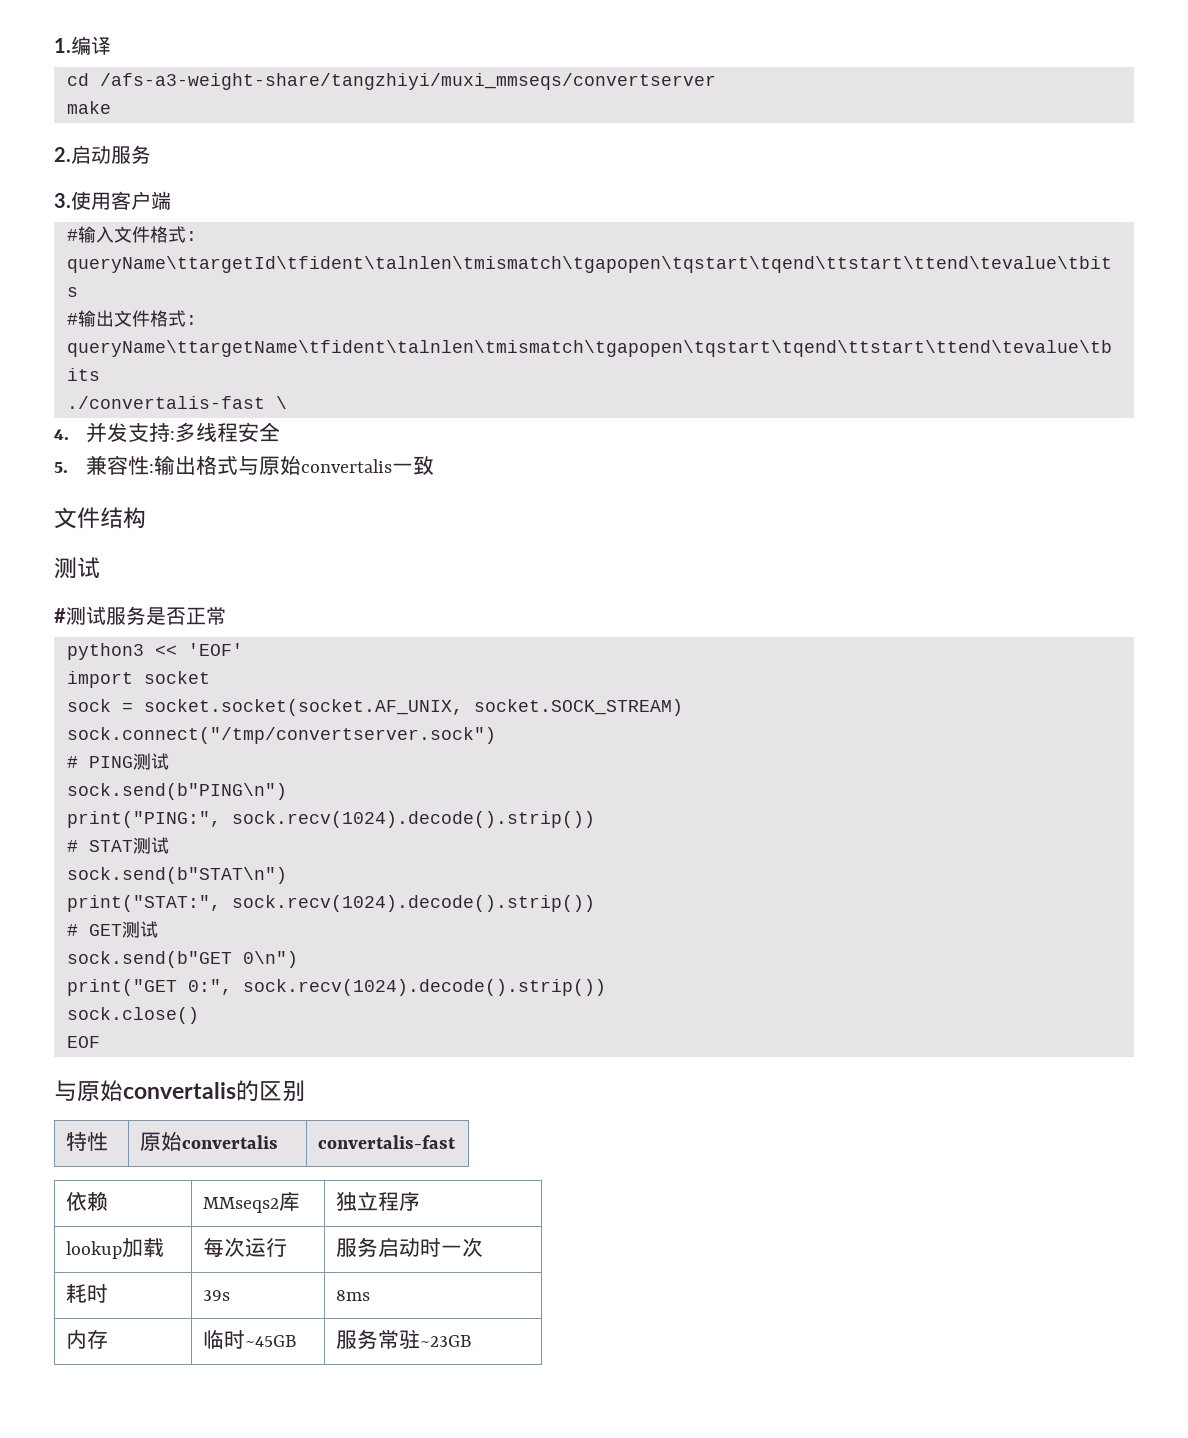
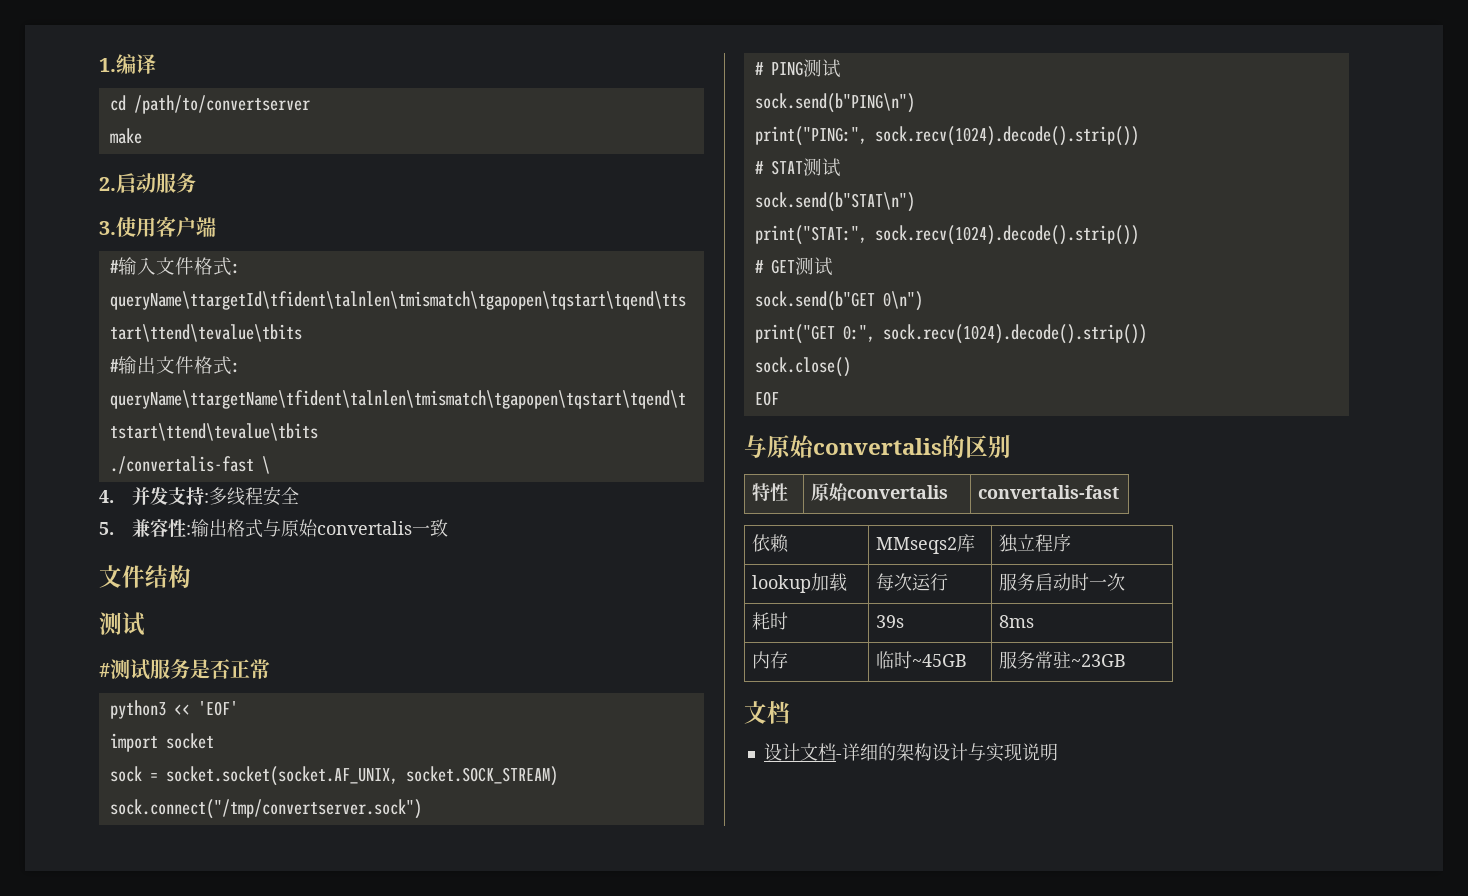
- cd /afs-a3-weight-share/tangzhiyi/muxi_mmseqs/convertserver
+ cd /path/to/convertserver
  内存 | 临时~45GB | 服务常驻~23GB
+ 文档
+ 设计文档-详细的架构设计与实现说明

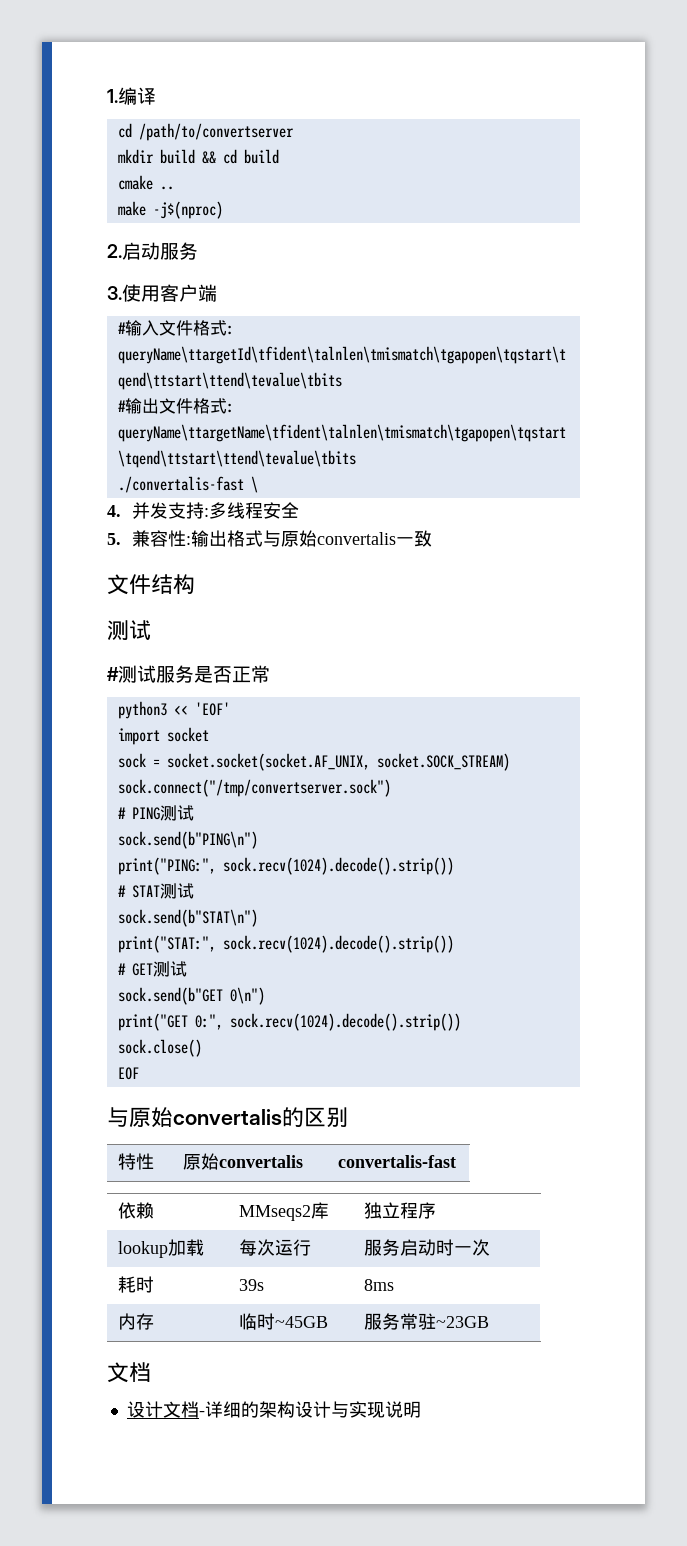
+ mkdir build && cd build
+ cmake ..
- make
+ make -j$(nproc)

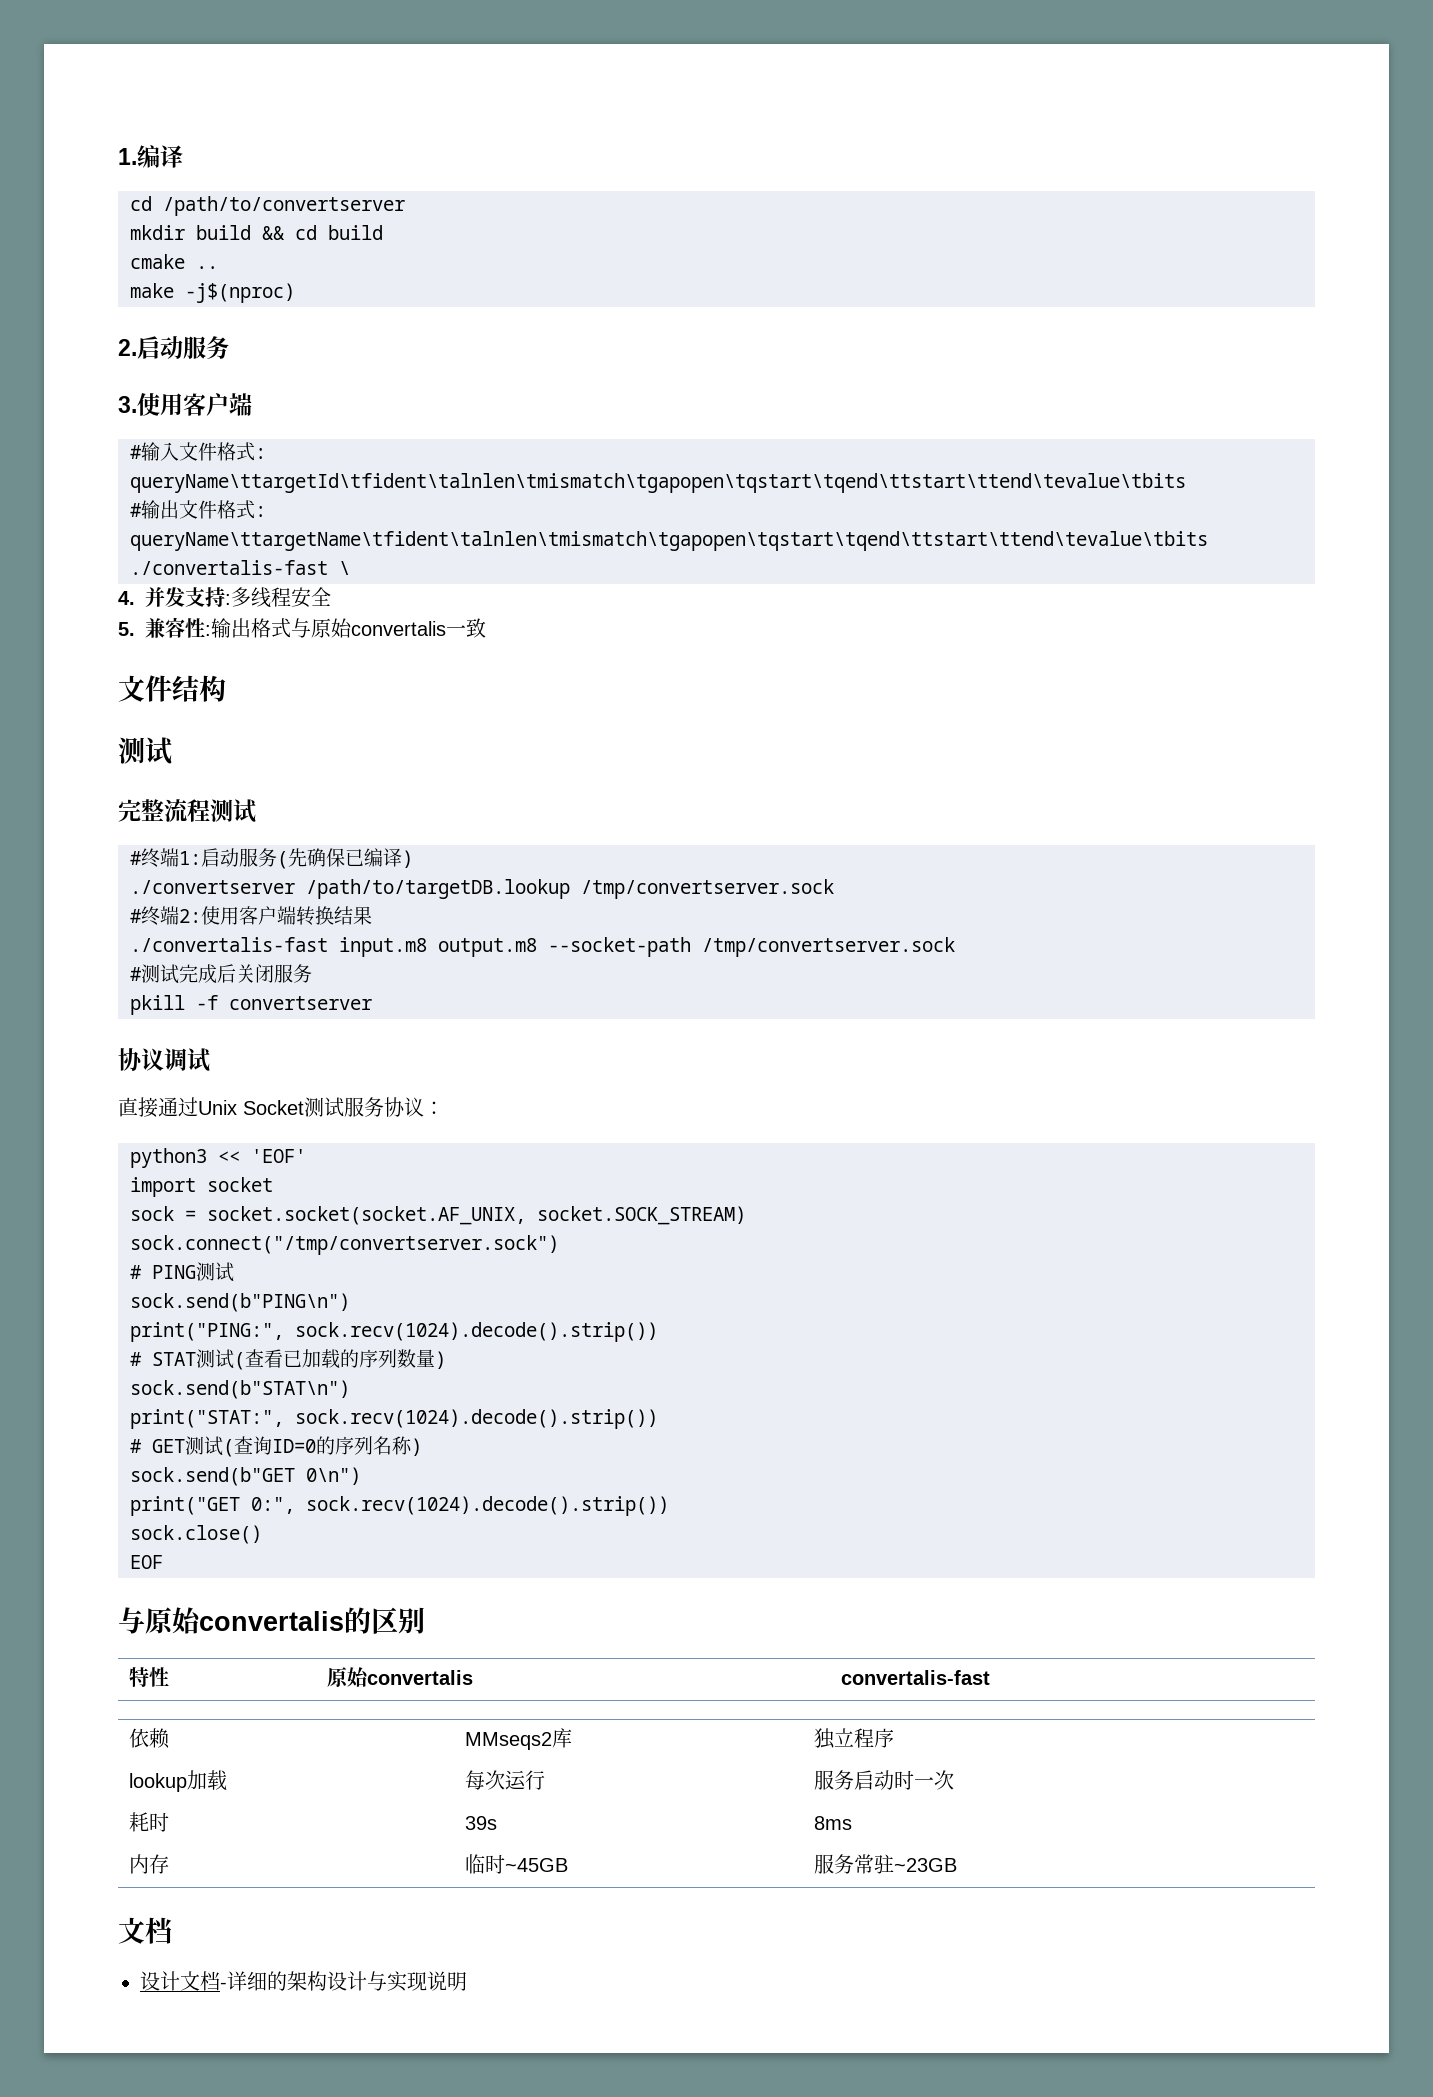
- #测试服务是否正常
+ 完整流程测试
+ #终端1:启动服务(先确保已编译)
+ ./convertserver /path/to/targetDB.lookup /tmp/convertserver.sock
+ #终端2:使用客户端转换结果
+ ./convertalis-fast input.m8 output.m8 --socket-path /tmp/convertserver.sock
+ #测试完成后关闭服务
+ pkill -f convertserver
+ 协议调试
+ 直接通过Unix Socket测试服务协议：
- # STAT测试
+ # STAT测试(查看已加载的序列数量)
- # GET测试
+ # GET测试(查询ID=0的序列名称)

